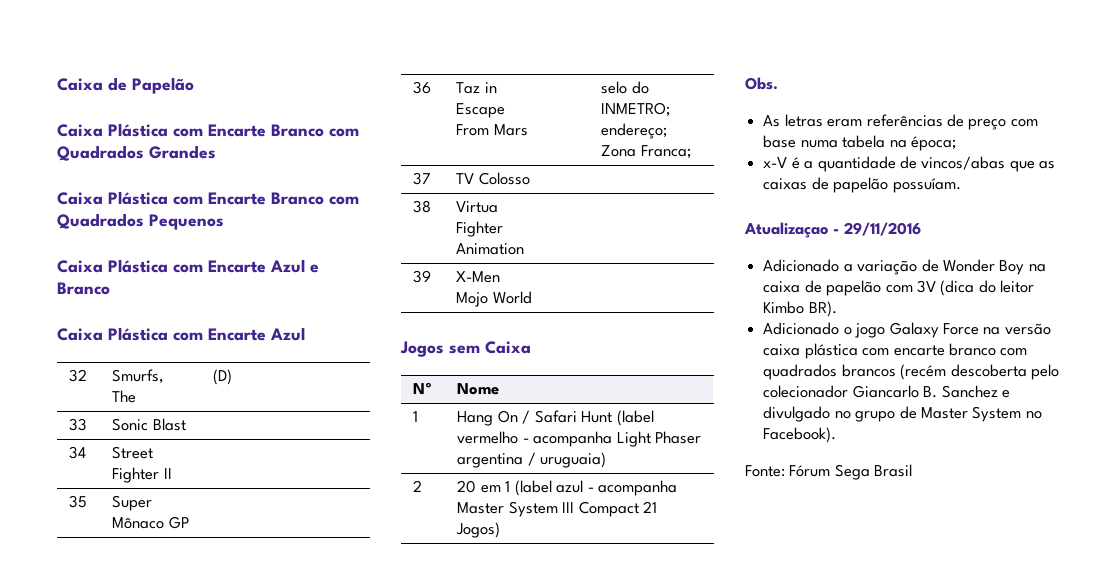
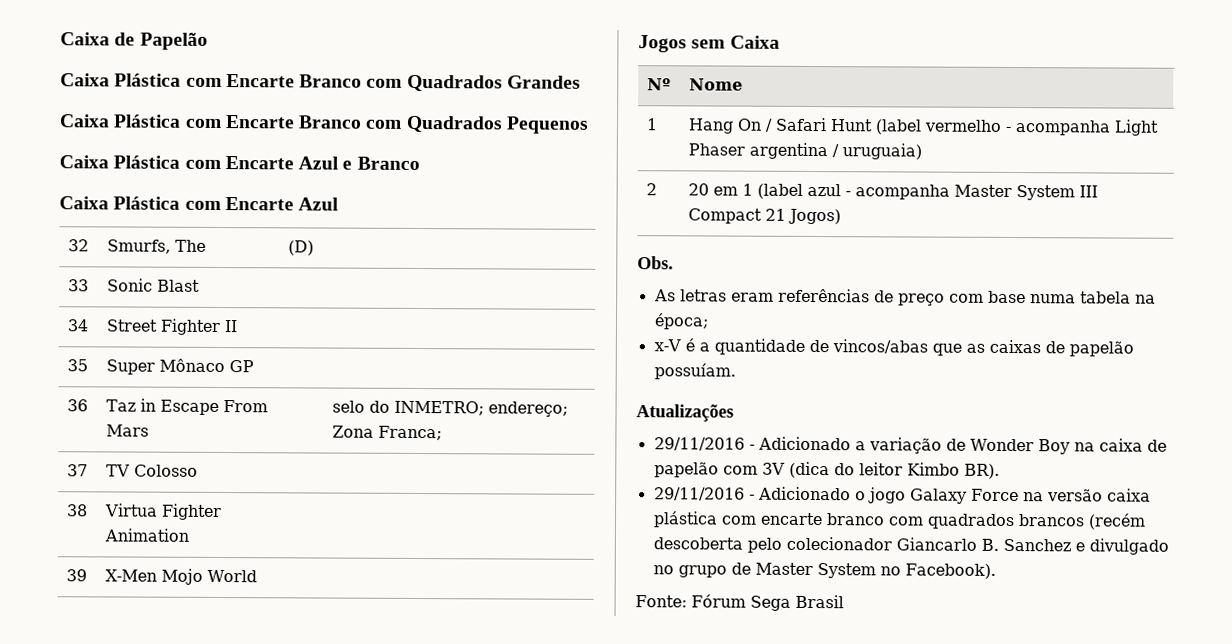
- Atualizaçao - 29/11/2016
- Adicionado a variação de Wonder Boy na caixa de papelão com 3V (dica do leitor Kimbo BR).
+ Atualizações
+ 29/11/2016 - Adicionado a variação de Wonder Boy na caixa de papelão com 3V (dica do leitor Kimbo BR).
- Adicionado o jogo Galaxy Force na versão caixa plástica com encarte branco com quadrados brancos (recém descoberta pelo colecionador Giancarlo B. Sanchez e divulgado no grupo de Master System no Facebook).
+ 29/11/2016 - Adicionado o jogo Galaxy Force na versão caixa plástica com encarte branco com quadrados brancos (recém descoberta pelo colecionador Giancarlo B. Sanchez e divulgado no grupo de Master System no Facebook).

